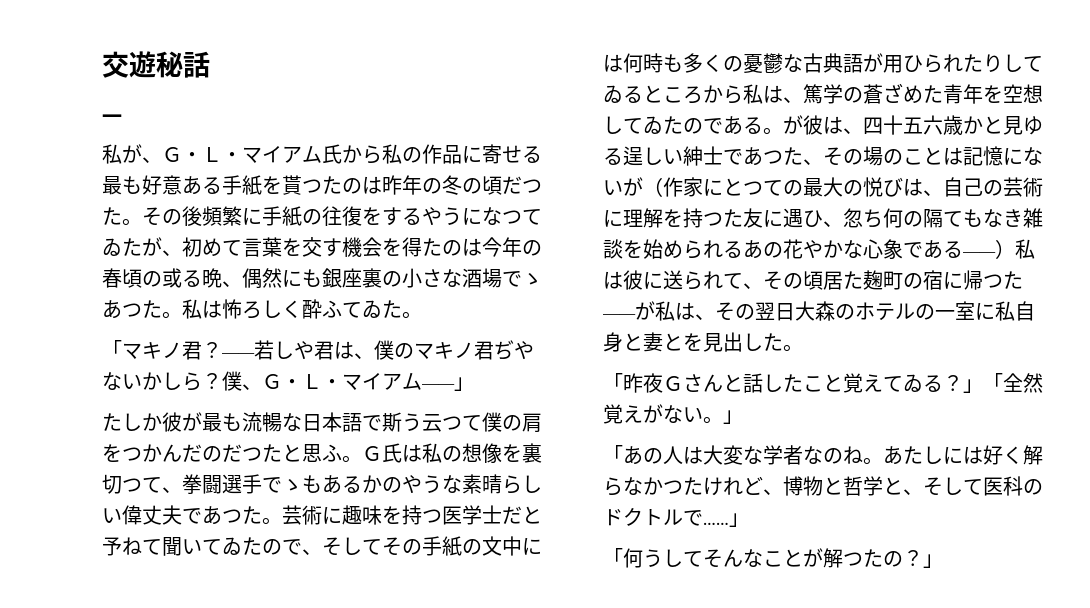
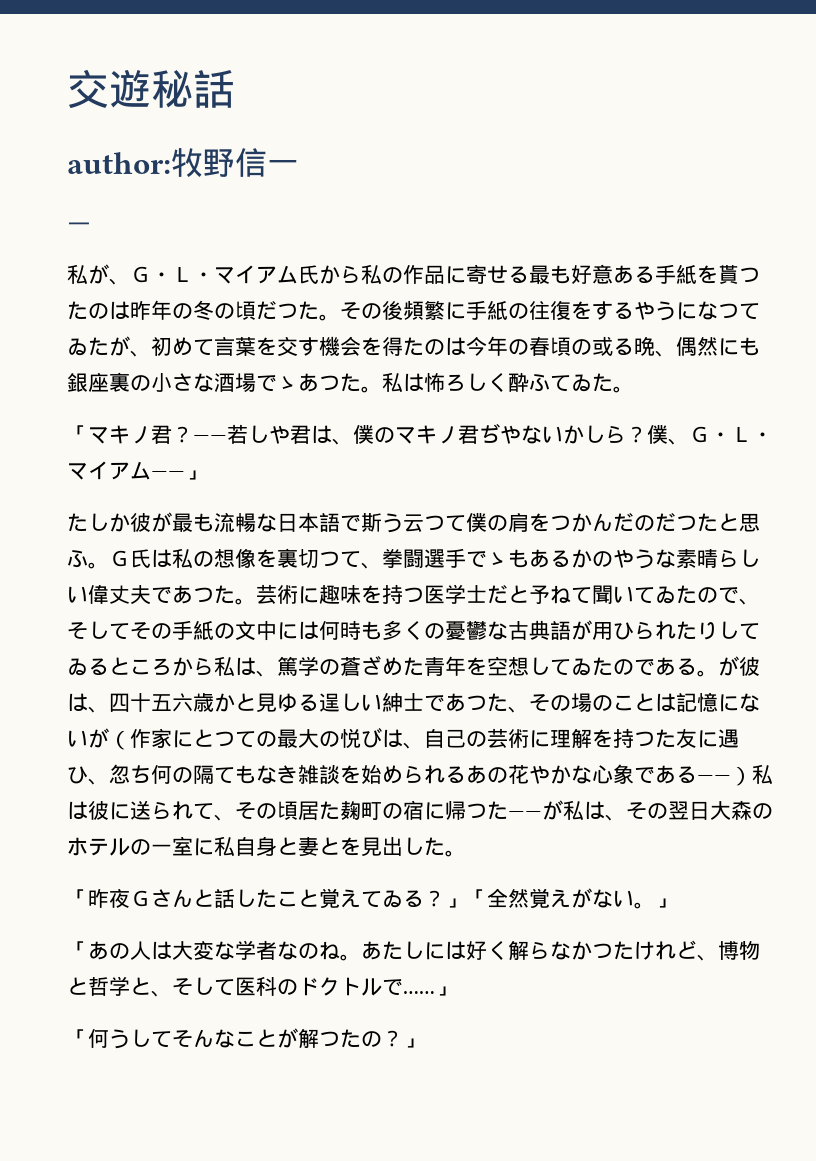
+ author:牧野信一

